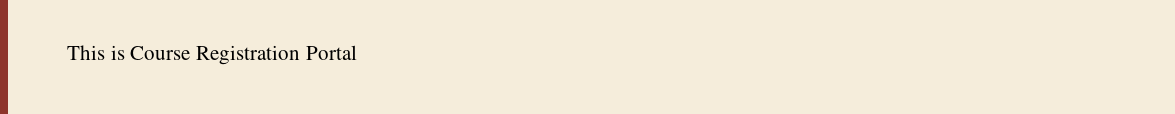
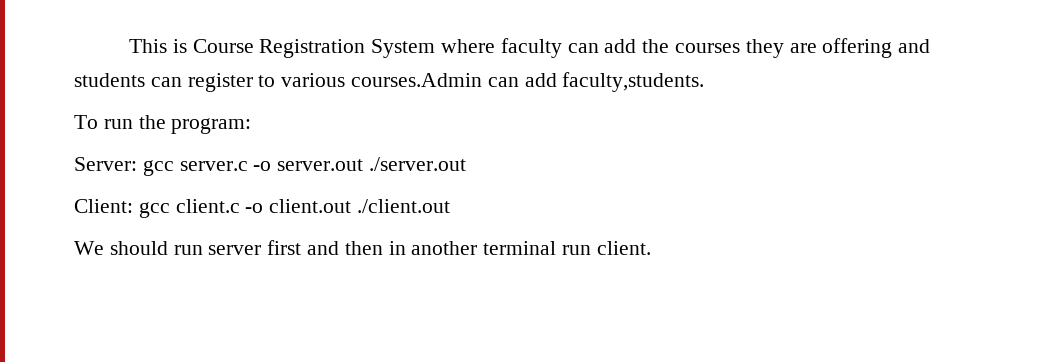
- This is Course Registration Portal
+ This is Course Registration System where faculty can add the courses they are offering and students can register to various courses.Admin can add faculty,students.
+ To run the program:
+ Server: gcc server.c -o server.out ./server.out
+ Client: gcc client.c -o client.out ./client.out
+ We should run server first and then in another terminal run client.

